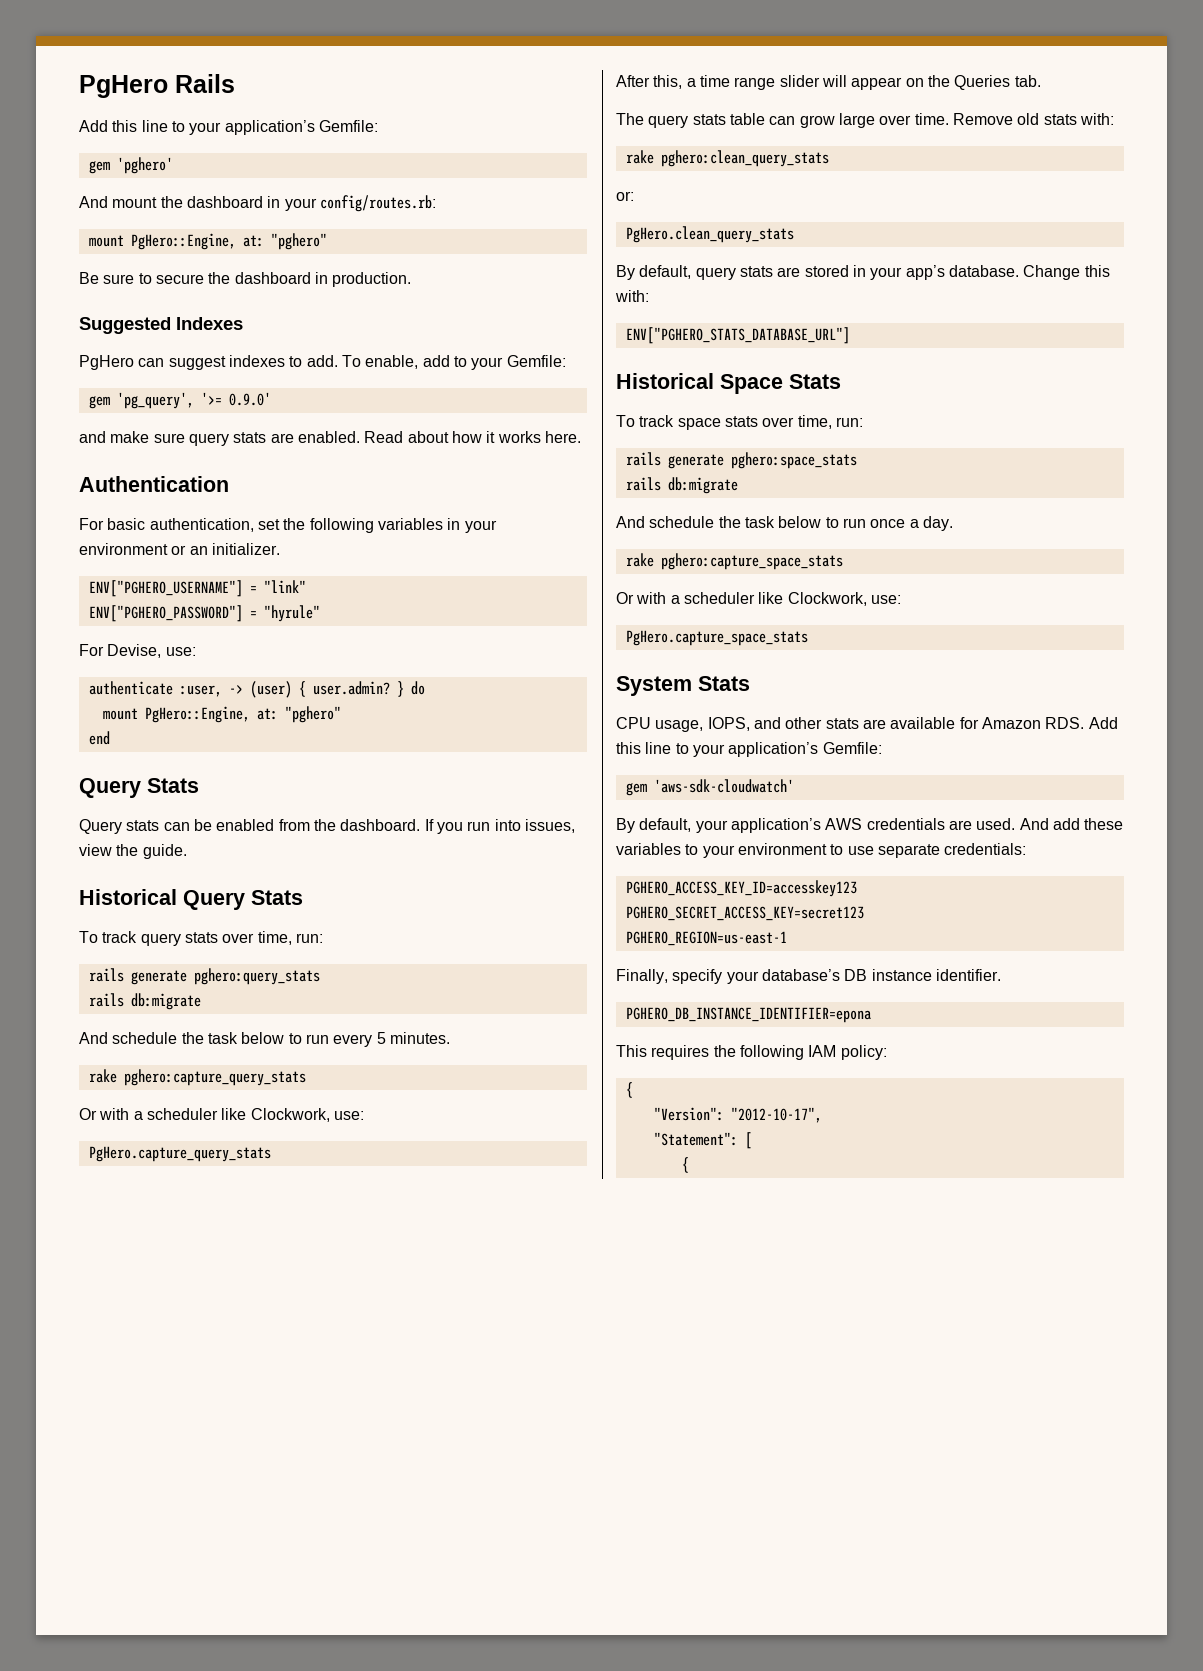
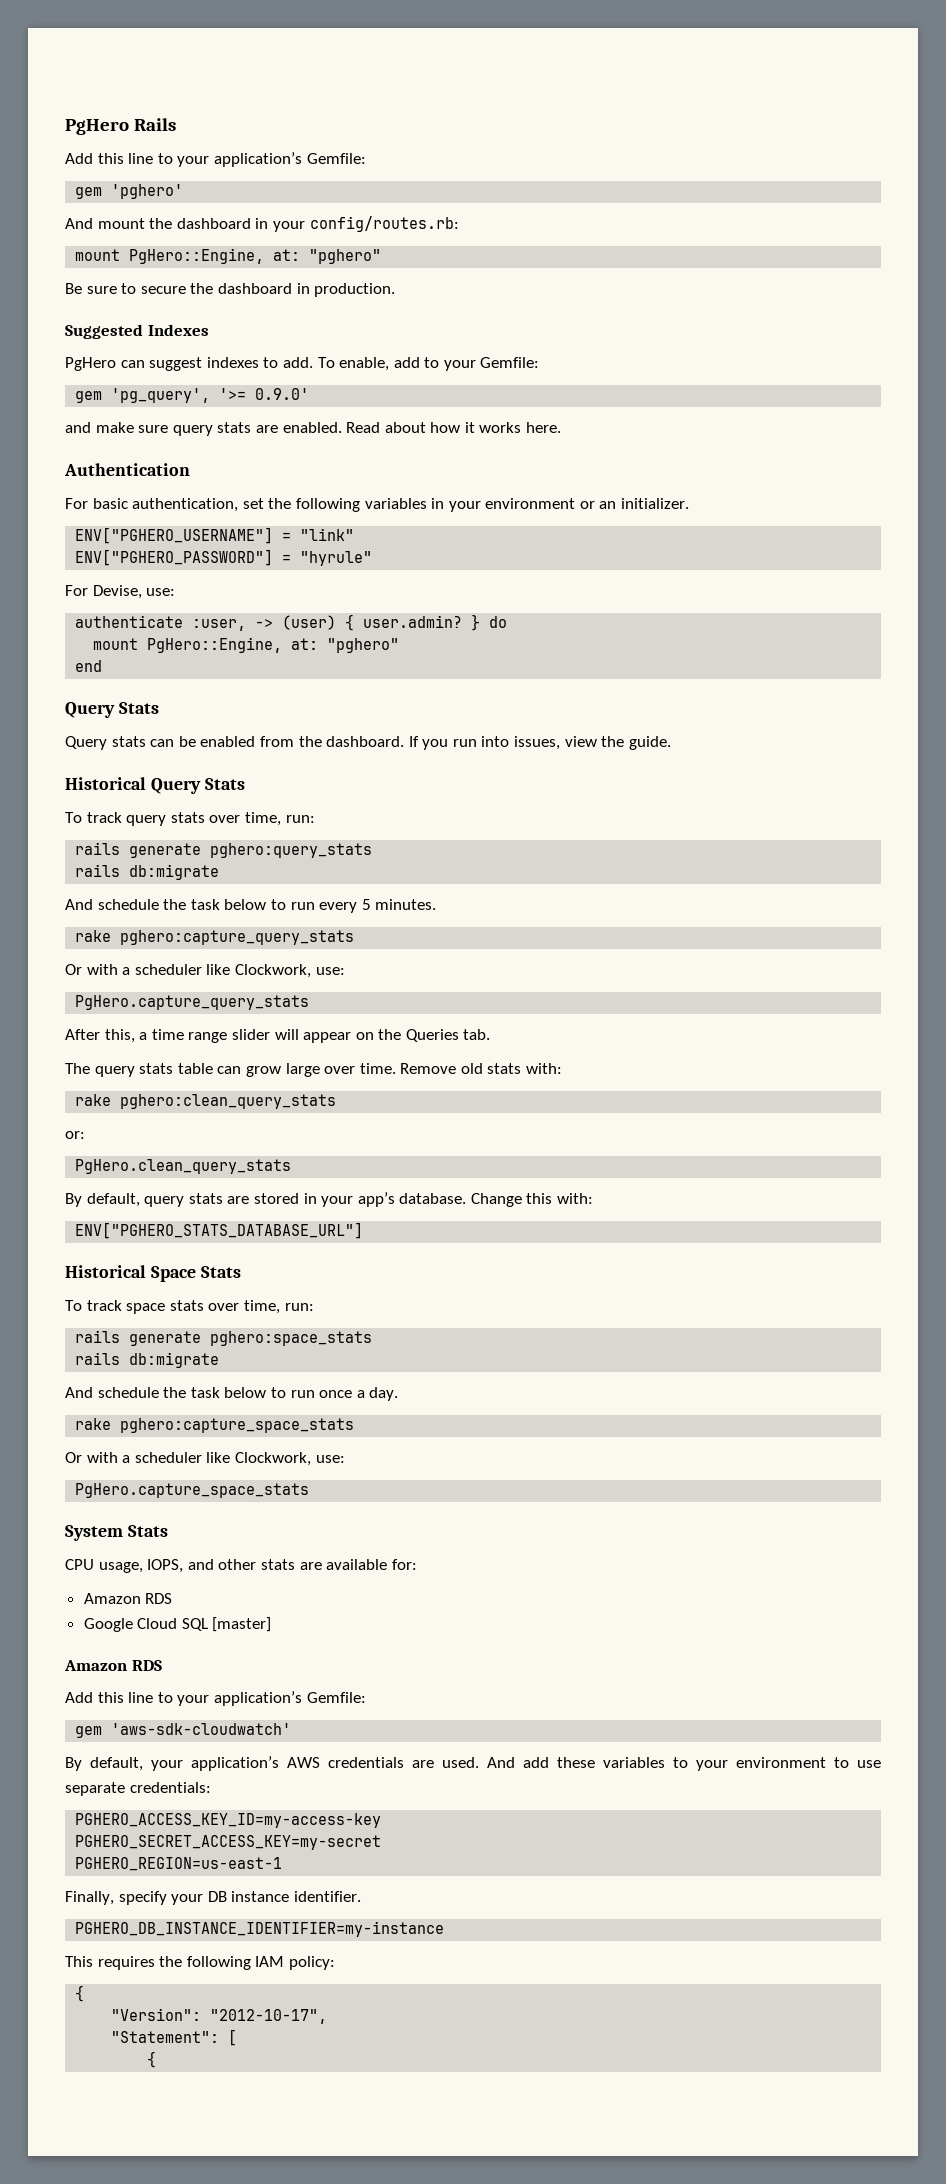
- CPU usage, IOPS, and other stats are available for Amazon RDS. Add this line to your application’s Gemfile:
+ CPU usage, IOPS, and other stats are available for:
+ Amazon RDS
+ Google Cloud SQL [master]
+ Amazon RDS
+ Add this line to your application’s Gemfile:
- PGHERO_ACCESS_KEY_ID=accesskey123
- PGHERO_SECRET_ACCESS_KEY=secret123
+ PGHERO_ACCESS_KEY_ID=my-access-key
+ PGHERO_SECRET_ACCESS_KEY=my-secret
- Finally, specify your database’s DB instance identifier.
+ Finally, specify your DB instance identifier.
- PGHERO_DB_INSTANCE_IDENTIFIER=epona
+ PGHERO_DB_INSTANCE_IDENTIFIER=my-instance

